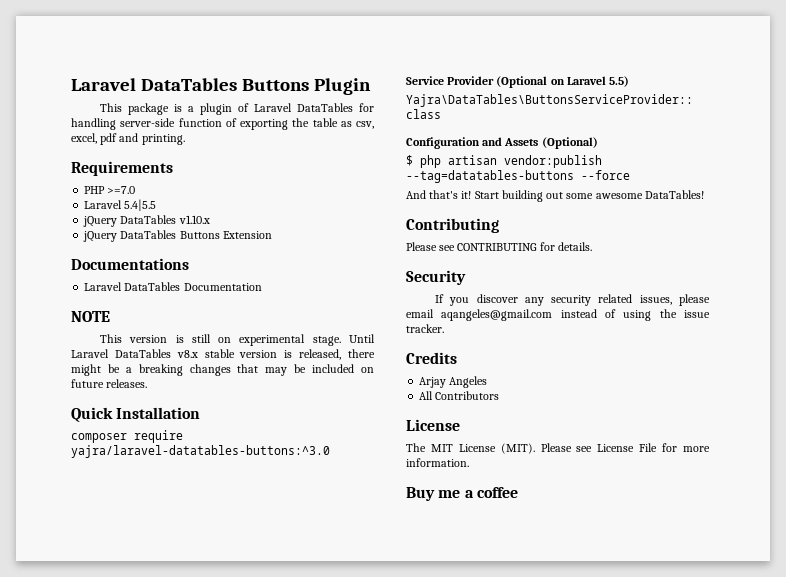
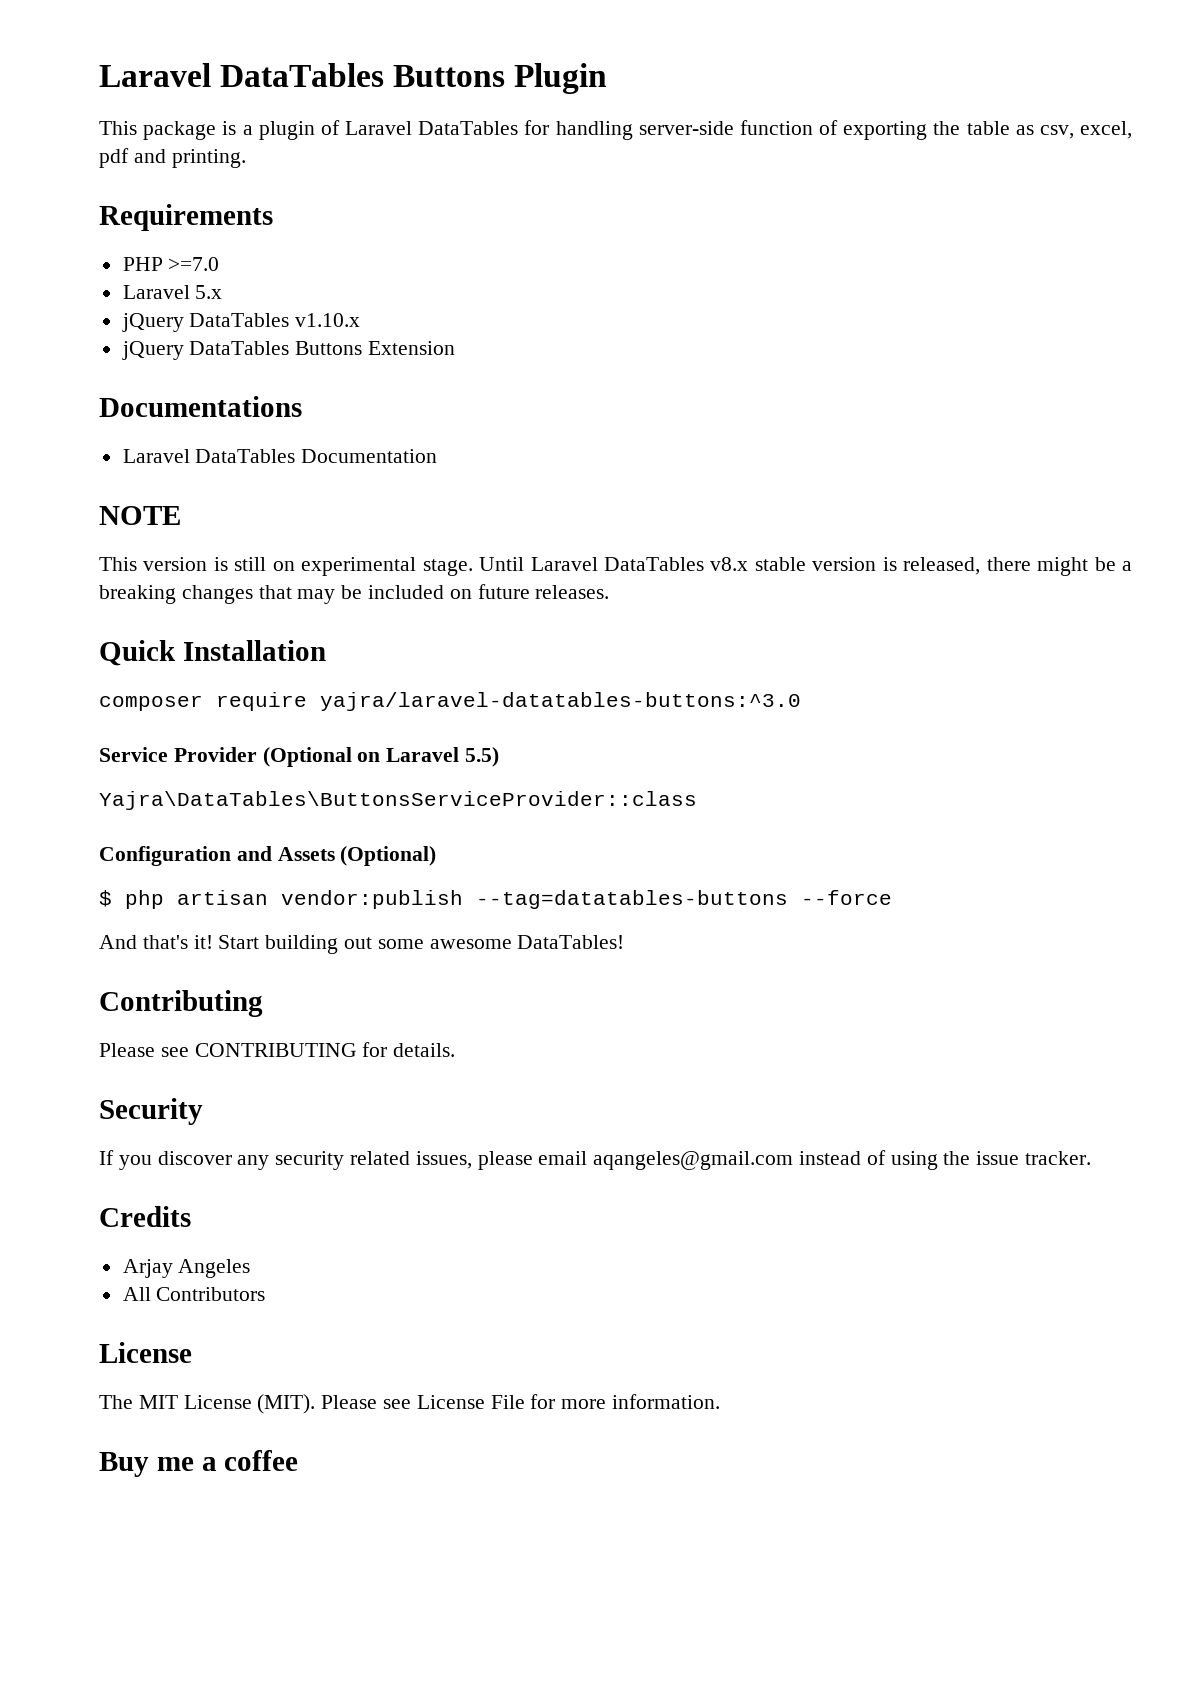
- Laravel 5.4|5.5
+ Laravel 5.x

